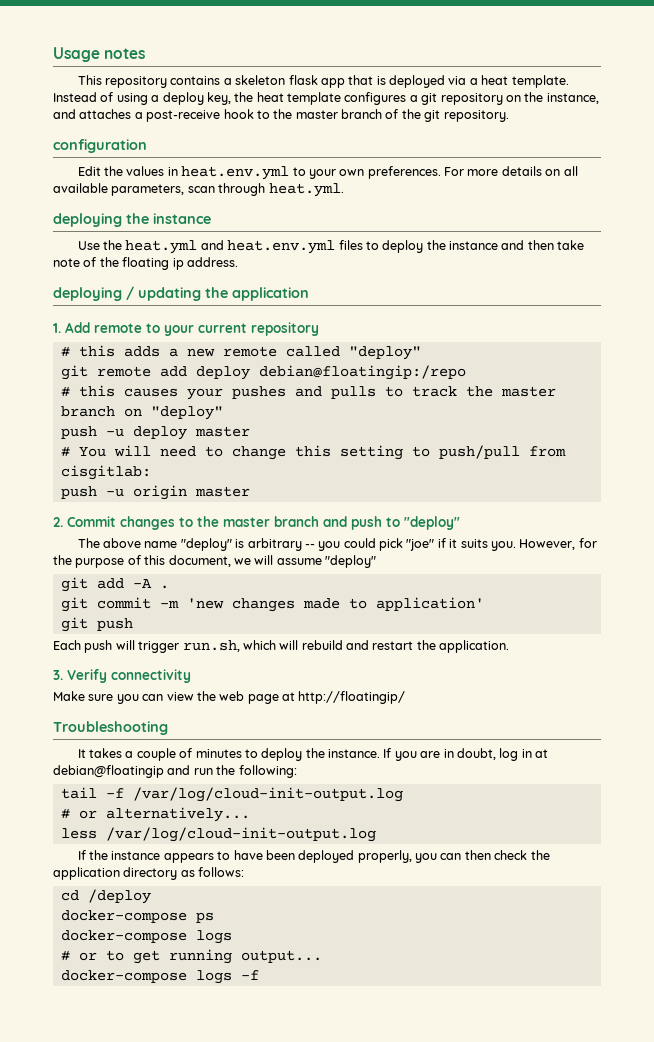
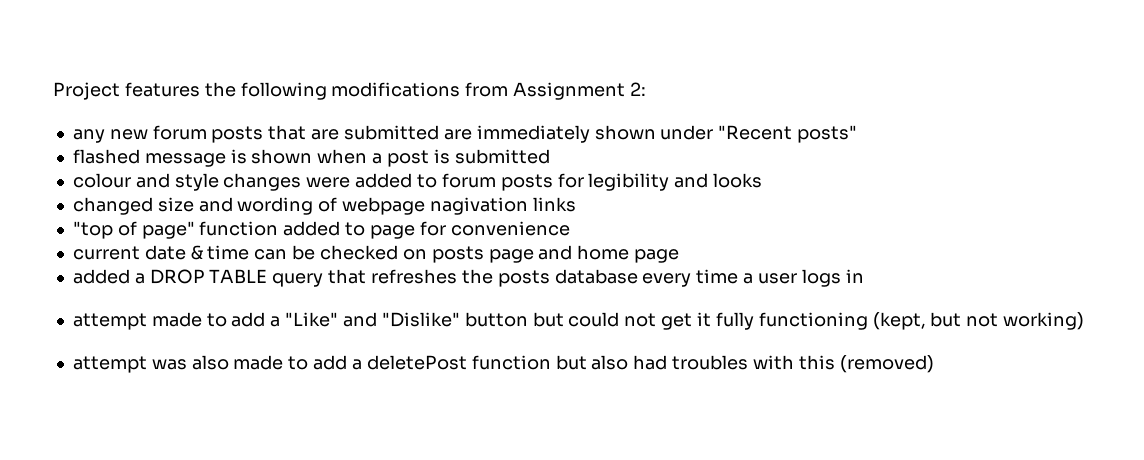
- Usage notes
- This repository contains a skeleton flask app that is deployed via a heat template. Instead of using a deploy key, the heat template configures a git repository on the instance, and attaches a post-receive hook to the master branch of the git repository.
- configuration
- Edit the values in heat.env.yml to your own preferences. For more details on all available parameters, scan through heat.yml.
- deploying the instance
- Use the heat.yml and heat.env.yml files to deploy the instance and then take note of the floating ip address.
- deploying / updating the application
- 1. Add remote to your current repository
- # this adds a new remote called "deploy"
- git remote add deploy debian@floatingip:/repo
- # this causes your pushes and pulls to track the master branch on "deploy"
- push -u deploy master
- # You will need to change this setting to push/pull from cisgitlab:
- push -u origin master
- 2. Commit changes to the master branch and push to "deploy"
- The above name "deploy" is arbitrary -- you could pick "joe" if it suits you. However, for the purpose of this document, we will assume "deploy"
- git add -A .
- git commit -m 'new changes made to application'
- git push
- Each push will trigger run.sh, which will rebuild and restart the application.
- 3. Verify connectivity
- Make sure you can view the web page at http://floatingip/
- Troubleshooting
- It takes a couple of minutes to deploy the instance. If you are in doubt, log in at debian@floatingip and run the following:
- tail -f /var/log/cloud-init-output.log
- # or alternatively...
- less /var/log/cloud-init-output.log
- If the instance appears to have been deployed properly, you can then check the application directory as follows:
- cd /deploy
- docker-compose ps
- docker-compose logs
- # or to get running output...
- docker-compose logs -f
+ Project features the following modifications from Assignment 2:
+ any new forum posts that are submitted are immediately shown under "Recent posts"
+ flashed message is shown when a post is submitted
+ colour and style changes were added to forum posts for legibility and looks
+ changed size and wording of webpage nagivation links
+ "top of page" function added to page for convenience
+ current date & time can be checked on posts page and home page
+ added a DROP TABLE query that refreshes the posts database every time a user logs in
+ attempt made to add a "Like" and "Dislike" button but could not get it fully functioning (kept, but not working)
+ attempt was also made to add a deletePost function but also had troubles with this (removed)

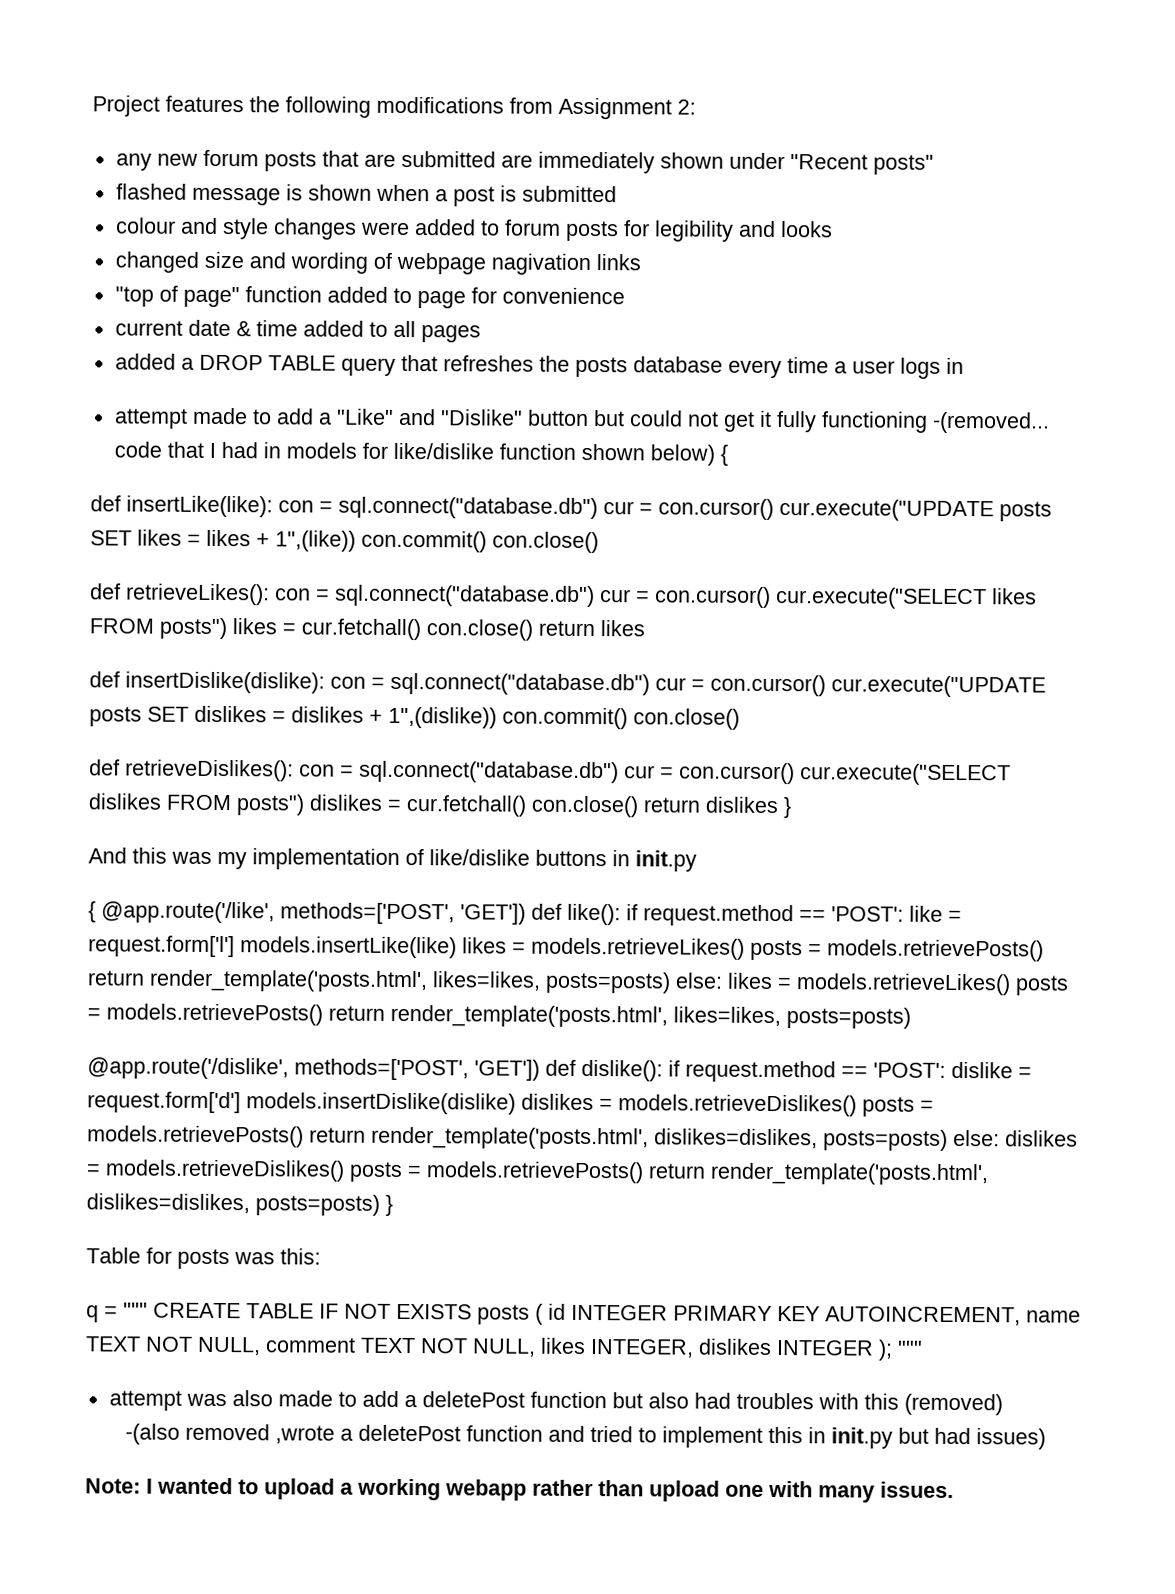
- current date & time can be checked on posts page and home page
+ current date & time added to all pages
- attempt made to add a "Like" and "Dislike" button but could not get it fully functioning (kept, but not working)
+ attempt made to add a "Like" and "Dislike" button but could not get it fully functioning -(removed... code that I had in models for like/dislike function shown below) {
+ def insertLike(like): con = sql.connect("database.db") cur = con.cursor() cur.execute("UPDATE posts SET likes = likes + 1",(like)) con.commit() con.close()
+ def retrieveLikes(): con = sql.connect("database.db") cur = con.cursor() cur.execute("SELECT likes FROM posts") likes = cur.fetchall() con.close() return likes
+ def insertDislike(dislike): con = sql.connect("database.db") cur = con.cursor() cur.execute("UPDATE posts SET dislikes = dislikes + 1",(dislike)) con.commit() con.close()
+ def retrieveDislikes(): con = sql.connect("database.db") cur = con.cursor() cur.execute("SELECT dislikes FROM posts") dislikes = cur.fetchall() con.close() return dislikes }
+ And this was my implementation of like/dislike buttons in init.py
+ { @app.route('/like', methods=['POST', 'GET']) def like(): if request.method == 'POST': like = request.form['l'] models.insertLike(like) likes = models.retrieveLikes() posts = models.retrievePosts() return render_template('posts.html', likes=likes, posts=posts) else: likes = models.retrieveLikes() posts = models.retrievePosts() return render_template('posts.html', likes=likes, posts=posts)
+ @app.route('/dislike', methods=['POST', 'GET']) def dislike(): if request.method == 'POST': dislike = request.form['d'] models.insertDislike(dislike) dislikes = models.retrieveDislikes() posts = models.retrievePosts() return render_template('posts.html', dislikes=dislikes, posts=posts) else: dislikes = models.retrieveDislikes() posts = models.retrievePosts() return render_template('posts.html', dislikes=dislikes, posts=posts) }
+ Table for posts was this:
+ q = """ CREATE TABLE IF NOT EXISTS posts ( id INTEGER PRIMARY KEY AUTOINCREMENT, name TEXT NOT NULL, comment TEXT NOT NULL, likes INTEGER, dislikes INTEGER ); """
+ -(also removed ,wrote a deletePost function and tried to implement this in init.py but had issues)
+ Note: I wanted to upload a working webapp rather than upload one with many issues.

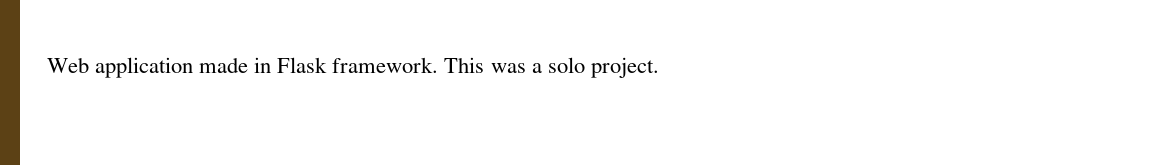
- Project features the following modifications from Assignment 2:
- any new forum posts that are submitted are immediately shown under "Recent posts"
- flashed message is shown when a post is submitted
- colour and style changes were added to forum posts for legibility and looks
- changed size and wording of webpage nagivation links
- "top of page" function added to page for convenience
- current date & time added to all pages
- added a DROP TABLE query that refreshes the posts database every time a user logs in
- attempt made to add a "Like" and "Dislike" button but could not get it fully functioning -(removed... code that I had in models for like/dislike function shown below) {
- def insertLike(like): con = sql.connect("database.db") cur = con.cursor() cur.execute("UPDATE posts SET likes = likes + 1",(like)) con.commit() con.close()
- def retrieveLikes(): con = sql.connect("database.db") cur = con.cursor() cur.execute("SELECT likes FROM posts") likes = cur.fetchall() con.close() return likes
- def insertDislike(dislike): con = sql.connect("database.db") cur = con.cursor() cur.execute("UPDATE posts SET dislikes = dislikes + 1",(dislike)) con.commit() con.close()
- def retrieveDislikes(): con = sql.connect("database.db") cur = con.cursor() cur.execute("SELECT dislikes FROM posts") dislikes = cur.fetchall() con.close() return dislikes }
- And this was my implementation of like/dislike buttons in init.py
- { @app.route('/like', methods=['POST', 'GET']) def like(): if request.method == 'POST': like = request.form['l'] models.insertLike(like) likes = models.retrieveLikes() posts = models.retrievePosts() return render_template('posts.html', likes=likes, posts=posts) else: likes = models.retrieveLikes() posts = models.retrievePosts() return render_template('posts.html', likes=likes, posts=posts)
- @app.route('/dislike', methods=['POST', 'GET']) def dislike(): if request.method == 'POST': dislike = request.form['d'] models.insertDislike(dislike) dislikes = models.retrieveDislikes() posts = models.retrievePosts() return render_template('posts.html', dislikes=dislikes, posts=posts) else: dislikes = models.retrieveDislikes() posts = models.retrievePosts() return render_template('posts.html', dislikes=dislikes, posts=posts) }
- Table for posts was this:
- q = """ CREATE TABLE IF NOT EXISTS posts ( id INTEGER PRIMARY KEY AUTOINCREMENT, name TEXT NOT NULL, comment TEXT NOT NULL, likes INTEGER, dislikes INTEGER ); """
- attempt was also made to add a deletePost function but also had troubles with this (removed)
- -(also removed ,wrote a deletePost function and tried to implement this in init.py but had issues)
- Note: I wanted to upload a working webapp rather than upload one with many issues.
+ Web application made in Flask framework. This was a solo project.

